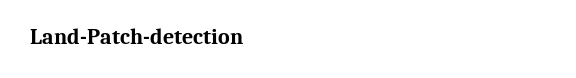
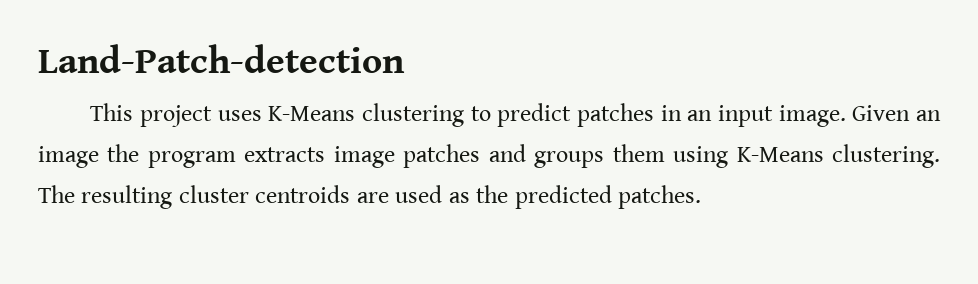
+ This project uses K-Means clustering to predict patches in an input image. Given an image the program extracts image patches and groups them using K-Means clustering. The resulting cluster centroids are used as the predicted patches.

